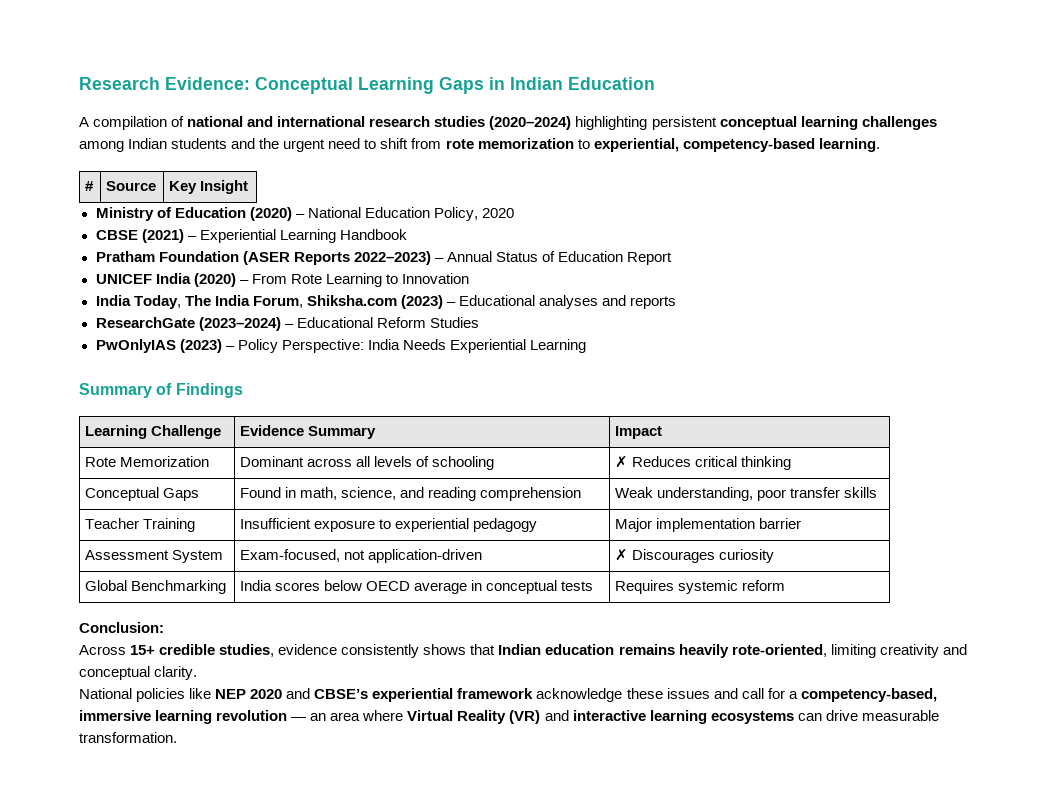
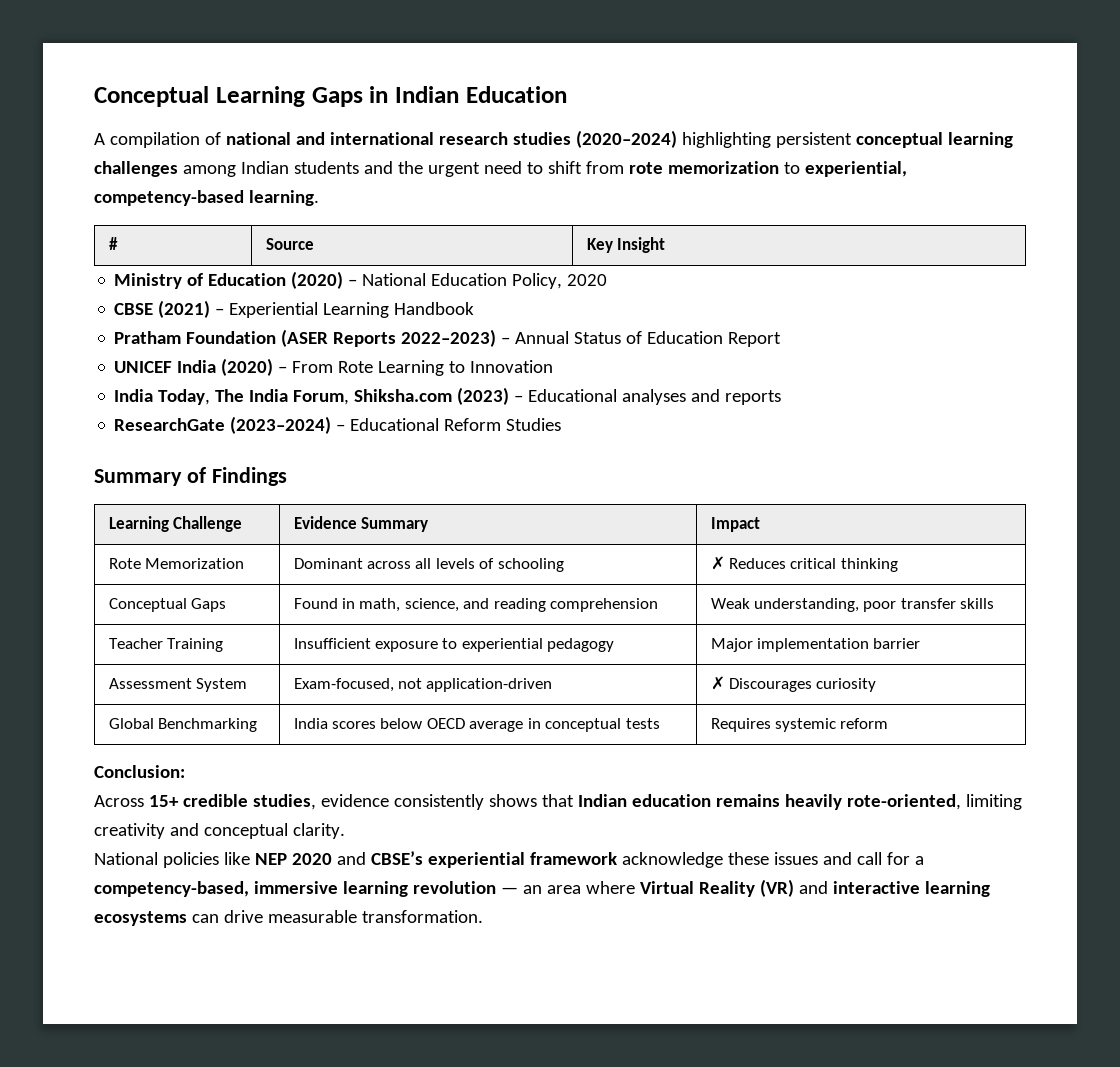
- Research Evidence: Conceptual Learning Gaps in Indian Education
+ Conceptual Learning Gaps in Indian Education
- PwOnlyIAS (2023) – Policy Perspective: India Needs Experiential Learning

